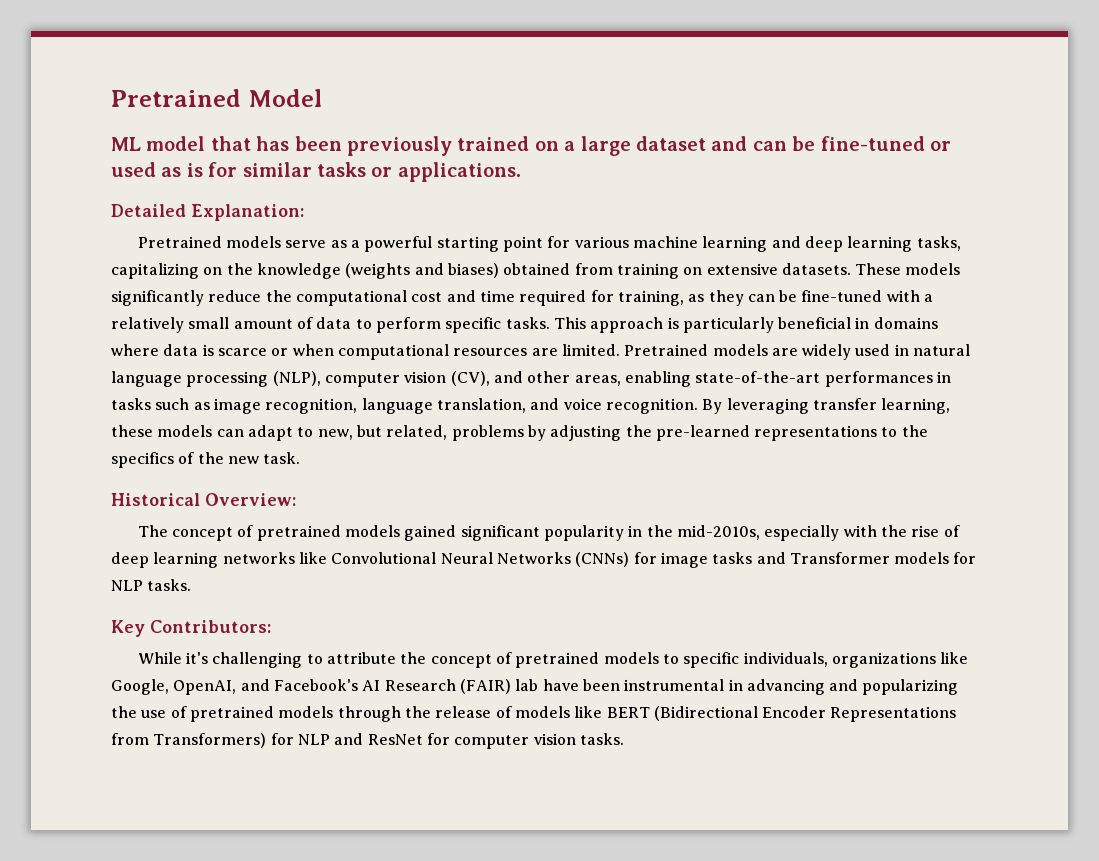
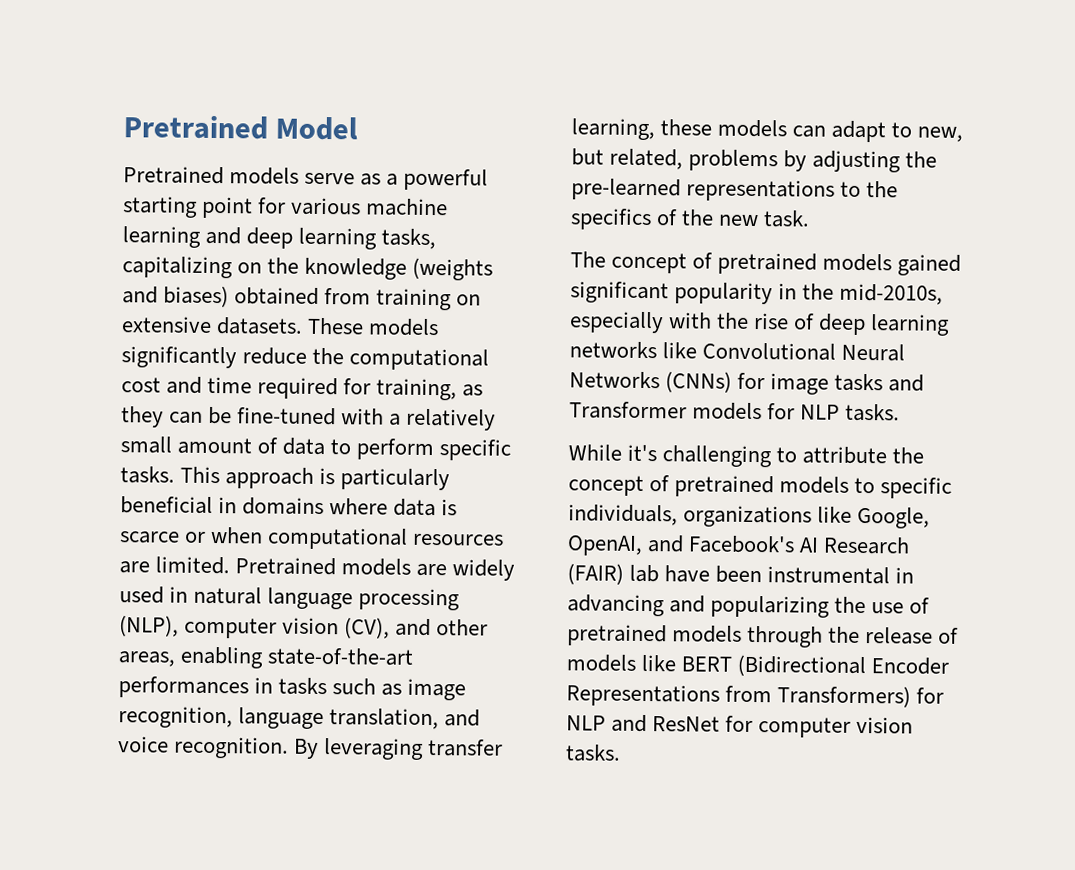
- ML model that has been previously trained on a large dataset and can be fine-tuned or used as is for similar tasks or applications.
- Detailed Explanation:
- Historical Overview:
- Key Contributors:

